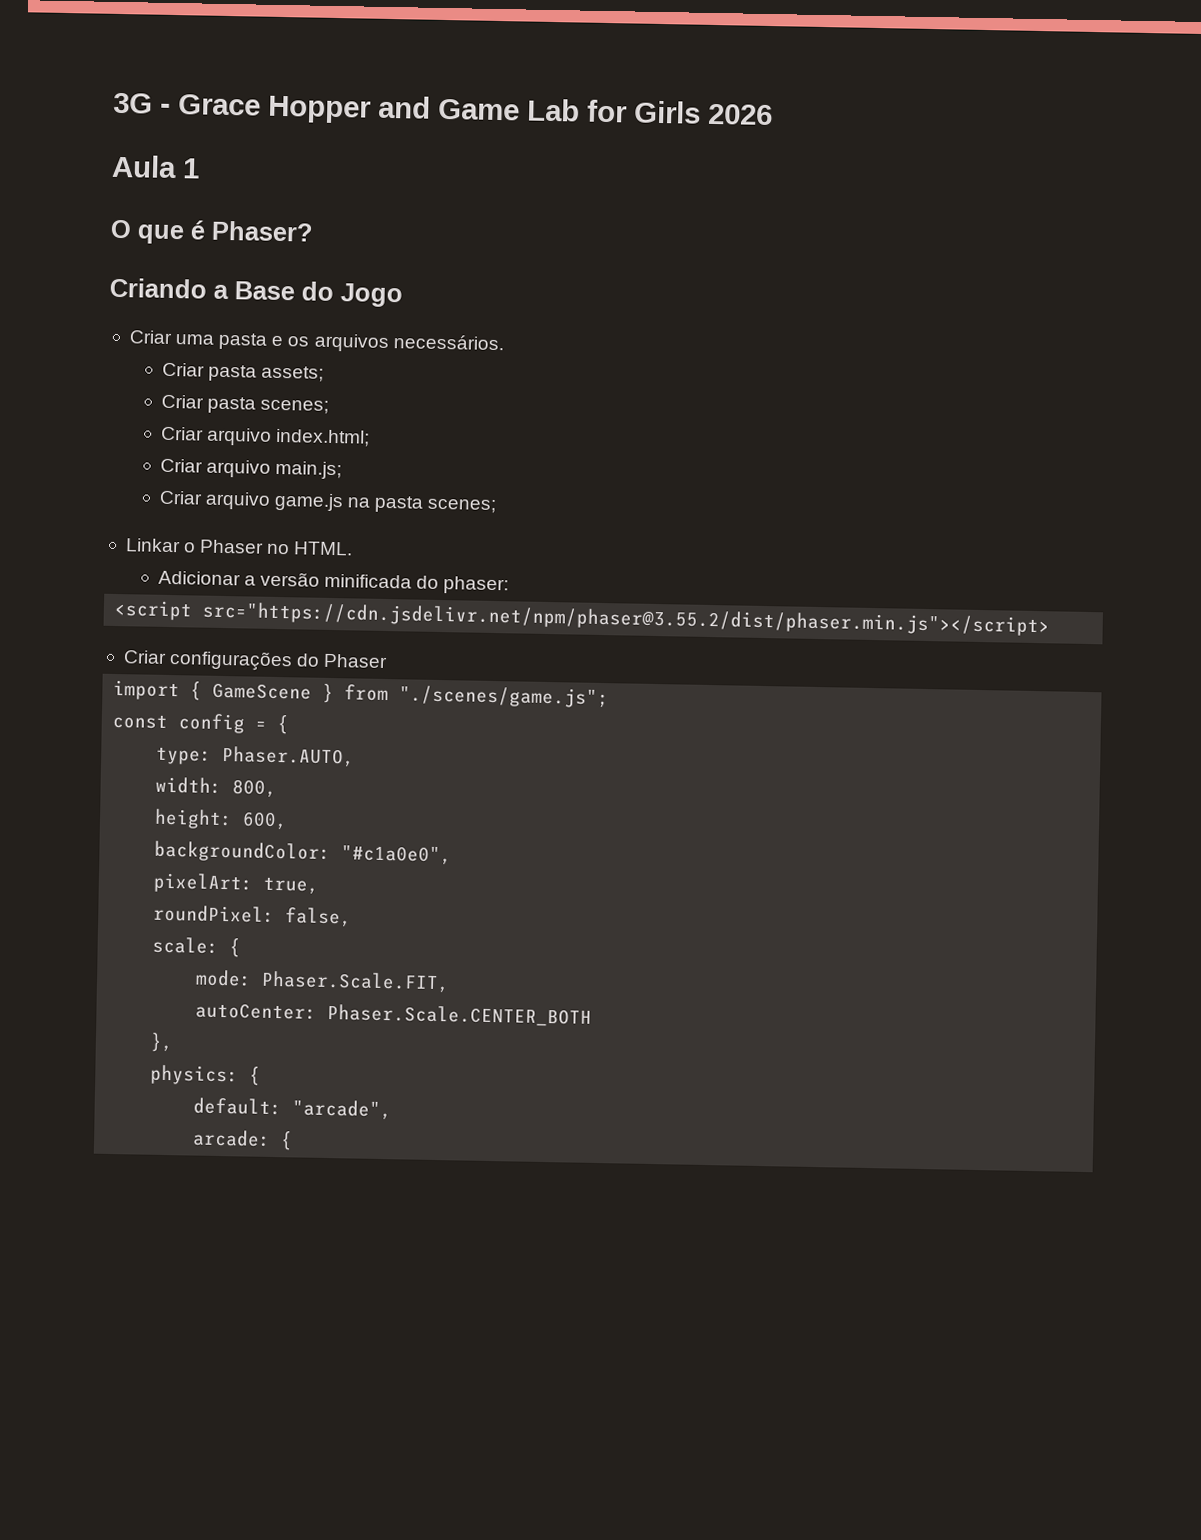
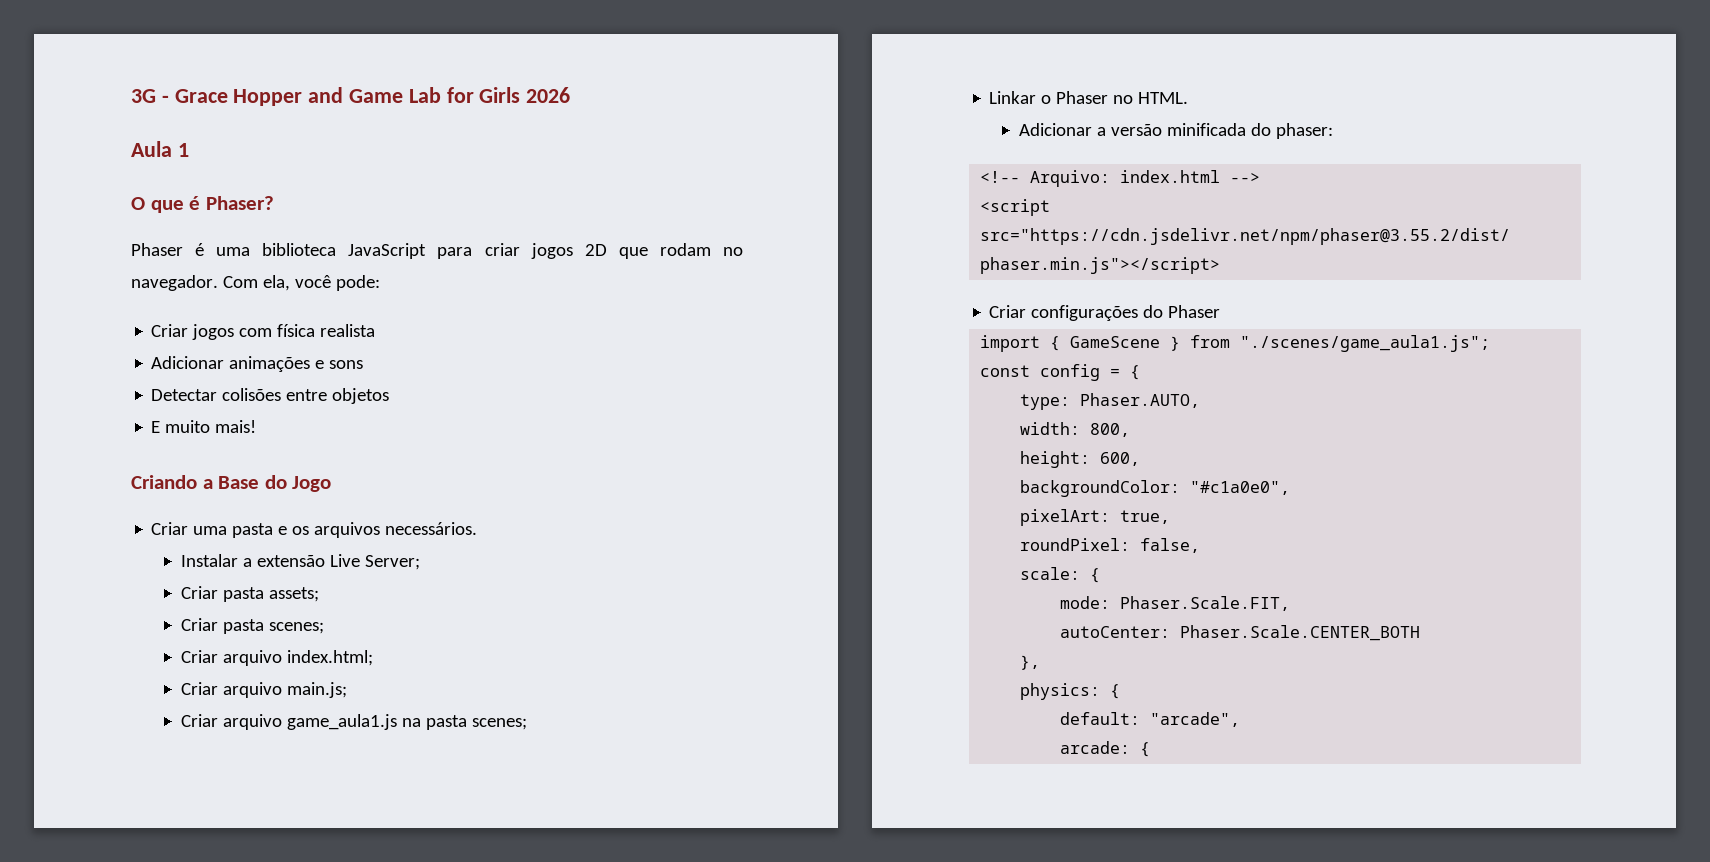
+ Phaser é uma biblioteca JavaScript para criar jogos 2D que rodam no navegador. Com ela, você pode:
+ Criar jogos com física realista
+ Adicionar animações e sons
+ Detectar colisões entre objetos
+ E muito mais!
+ Instalar a extensão Live Server;
- Criar arquivo game.js na pasta scenes;
+ Criar arquivo game_aula1.js na pasta scenes;
+ <!-- Arquivo: index.html -->
- import { GameScene } from "./scenes/game.js";
+ import { GameScene } from "./scenes/game_aula1.js";

